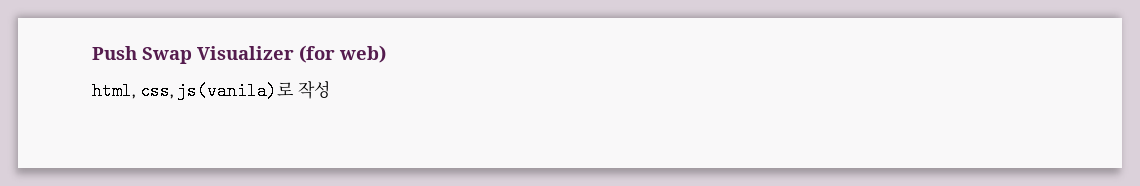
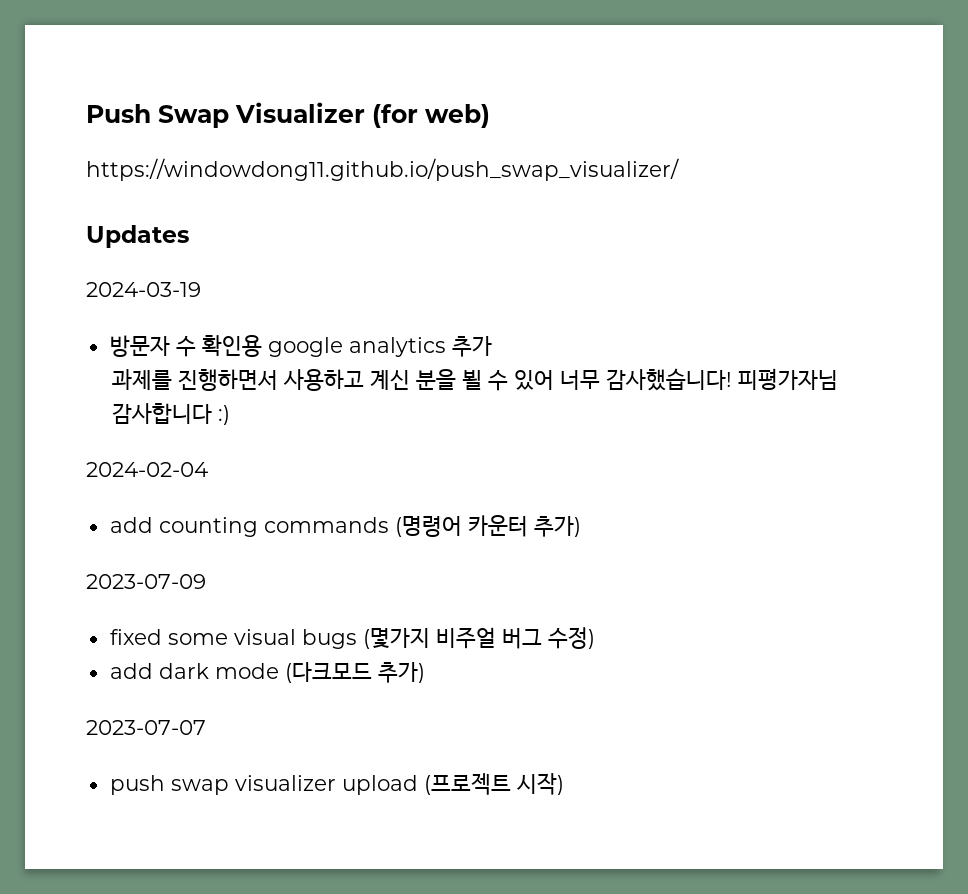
- html, css, js(vanila)로 작성
+ https://windowdong11.github.io/push_swap_visualizer/
+ Updates
+ 2024-03-19
+ 방문자 수 확인용 google analytics 추가
+ 과제를 진행하면서 사용하고 계신 분을 뵐 수 있어 너무 감사했습니다! 피평가자님 감사합니다 :)
+ 2024-02-04
+ add counting commands (명령어 카운터 추가)
+ 2023-07-09
+ fixed some visual bugs (몇가지 비주얼 버그 수정)
+ add dark mode (다크모드 추가)
+ 2023-07-07
+ push swap visualizer upload (프로젝트 시작)

